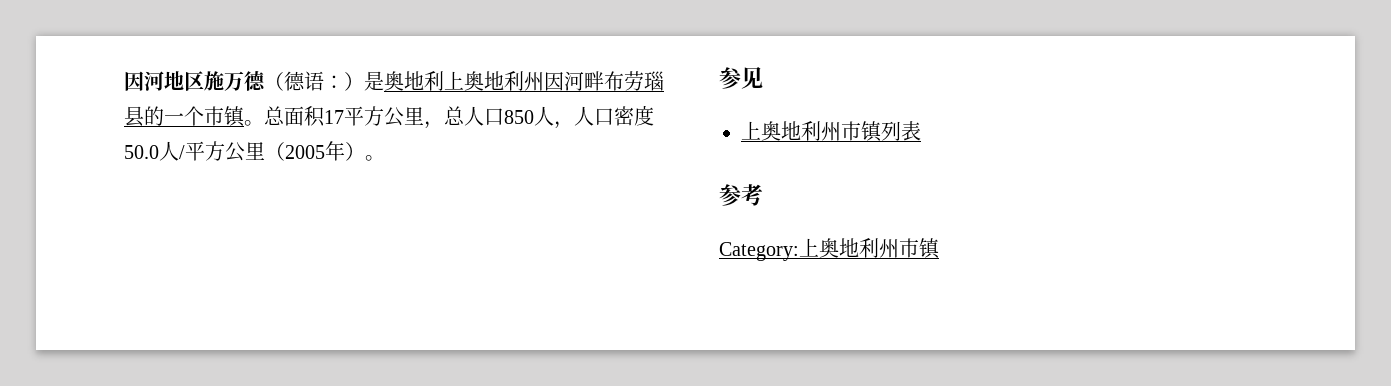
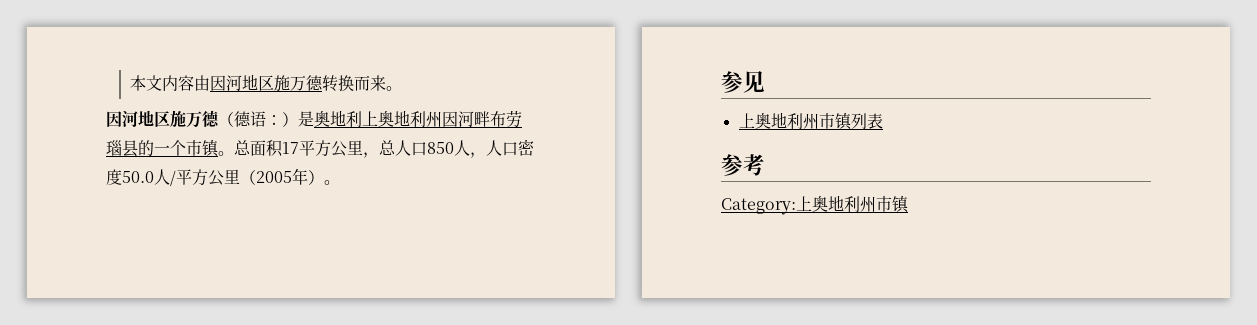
+ 本文内容由因河地区施万德转换而来。

